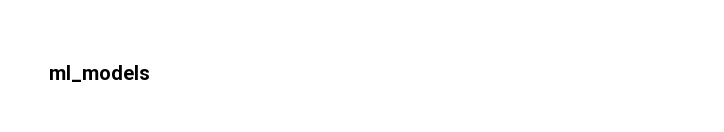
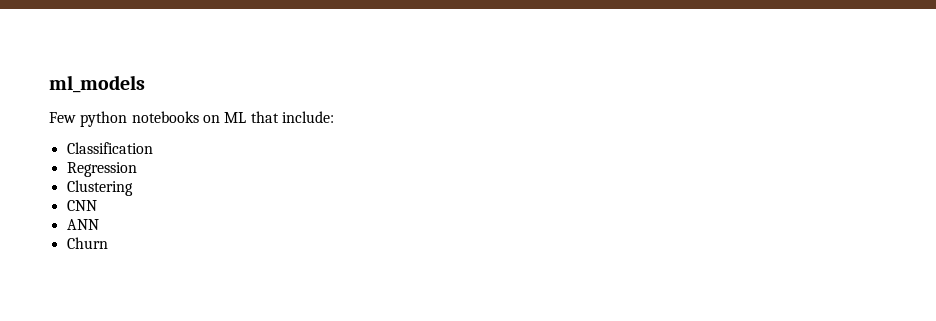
+ Few python notebooks on ML that include:
+ Classification
+ Regression
+ Clustering
+ CNN
+ ANN
+ Churn

